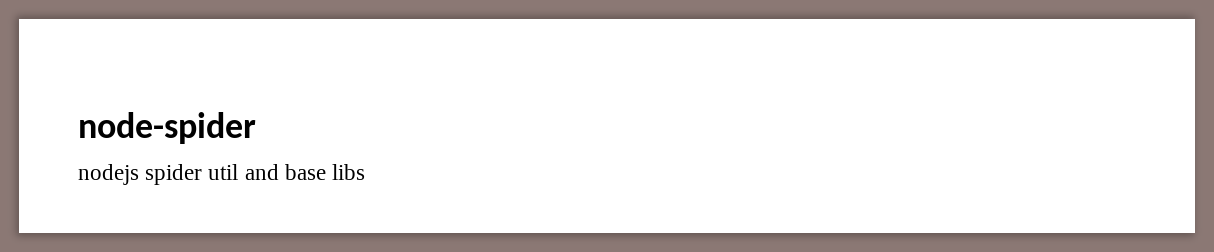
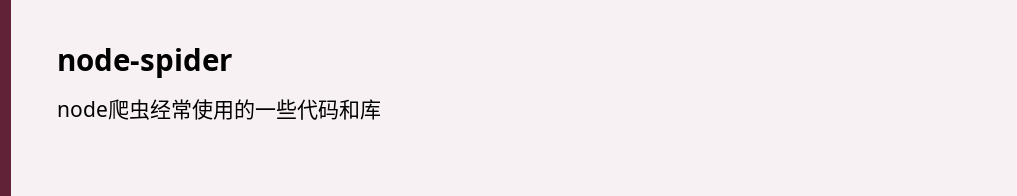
- nodejs spider util and base libs
+ node爬虫经常使用的一些代码和库

